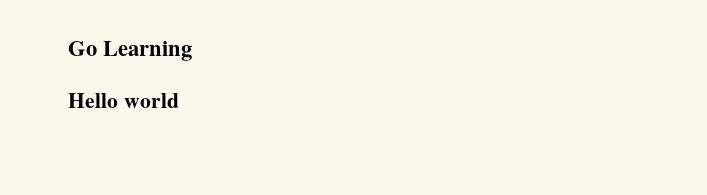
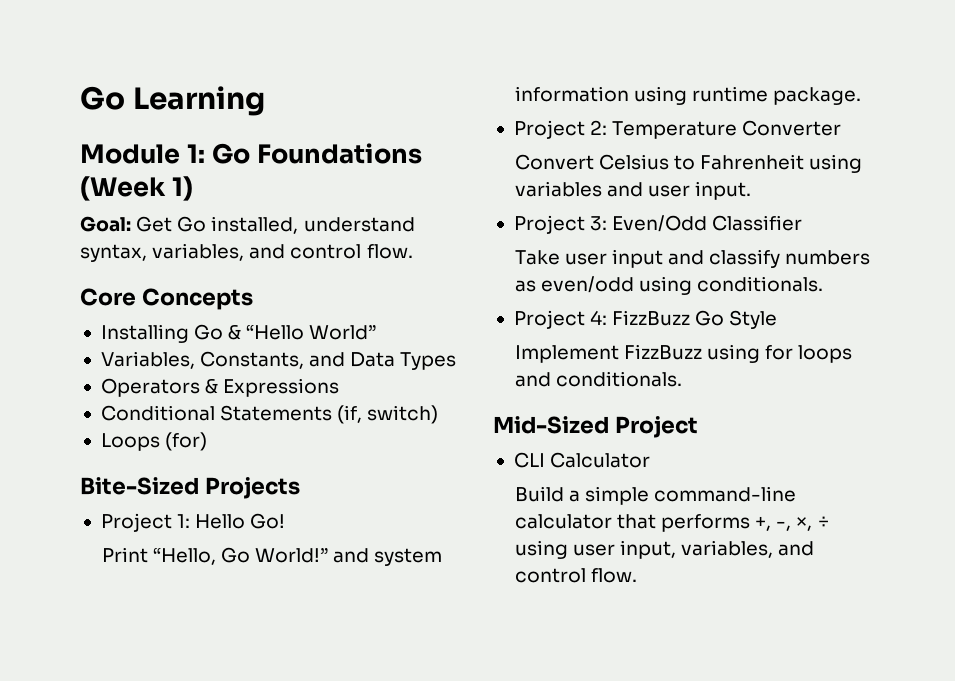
- Hello world
+ Module 1: Go Foundations (Week 1)
+ Goal: Get Go installed, understand syntax, variables, and control flow.
+ Core Concepts
+ Installing Go & “Hello World”
+ Variables, Constants, and Data Types
+ Operators & Expressions
+ Conditional Statements (if, switch)
+ Loops (for)
+ Bite-Sized Projects
+ Project 1: Hello Go!
+ Print “Hello, Go World!” and system information using runtime package.
+ Project 2: Temperature Converter
+ Convert Celsius to Fahrenheit using variables and user input.
+ Project 3: Even/Odd Classifier
+ Take user input and classify numbers as even/odd using conditionals.
+ Project 4: FizzBuzz Go Style
+ Implement FizzBuzz using for loops and conditionals.
+ Mid-Sized Project
+ CLI Calculator
+ Build a simple command-line calculator that performs +, -, ×, ÷ using user input, variables, and control flow.

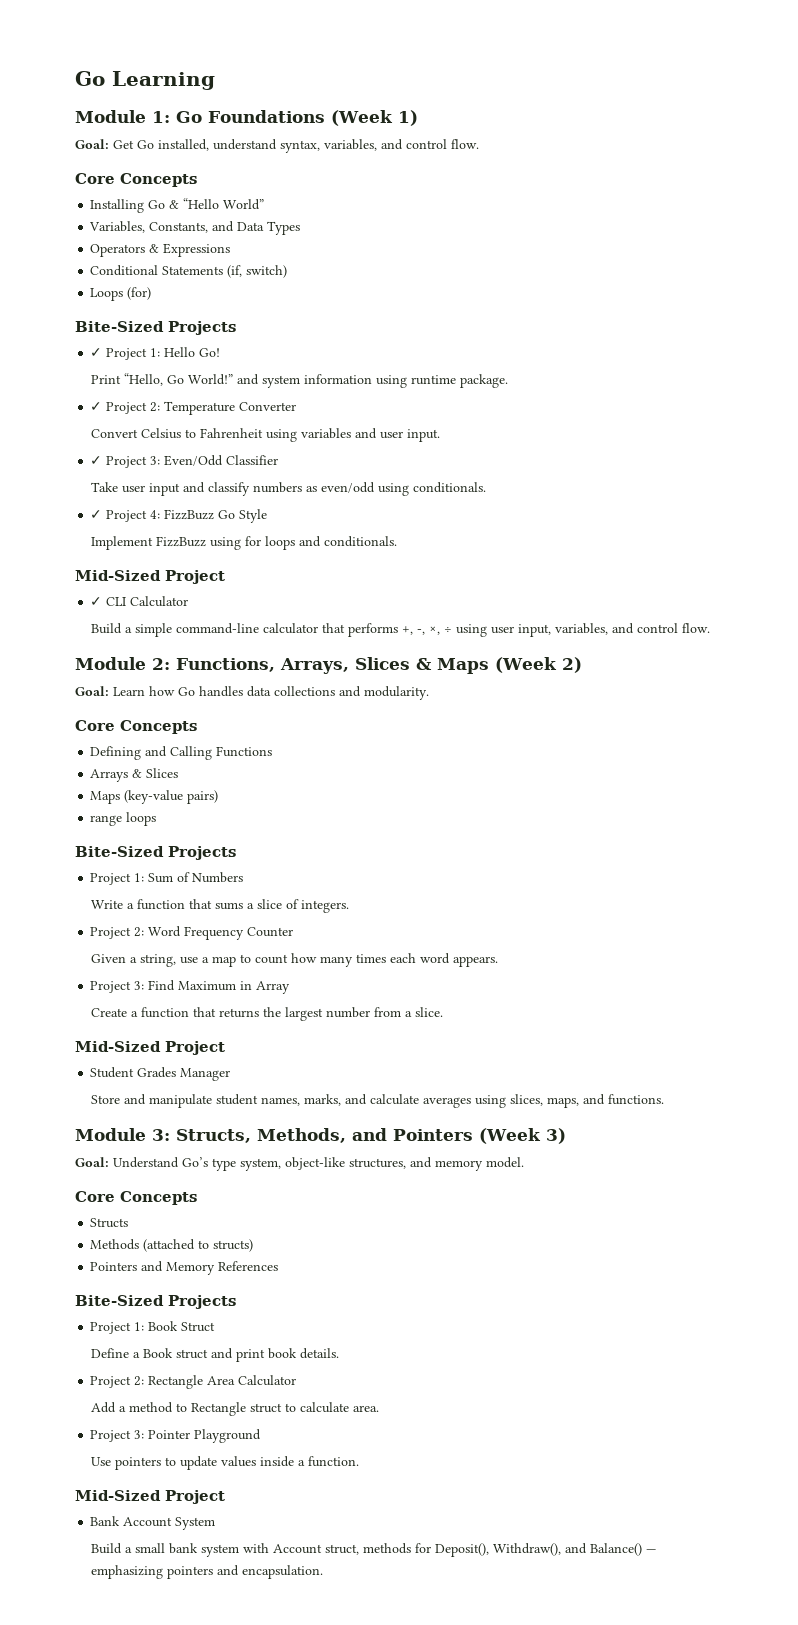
- Project 1: Hello Go!
+ ✓ Project 1: Hello Go!
- Project 2: Temperature Converter
+ ✓ Project 2: Temperature Converter
- Project 3: Even/Odd Classifier
+ ✓ Project 3: Even/Odd Classifier
- Project 4: FizzBuzz Go Style
+ ✓ Project 4: FizzBuzz Go Style
- CLI Calculator
+ ✓ CLI Calculator
+ Module 2: Functions, Arrays, Slices & Maps (Week 2)
+ Goal: Learn how Go handles data collections and modularity.
+ Core Concepts
+ Defining and Calling Functions
+ Arrays & Slices
+ Maps (key-value pairs)
+ range loops
+ Bite-Sized Projects
+ Project 1: Sum of Numbers
+ Write a function that sums a slice of integers.
+ Project 2: Word Frequency Counter
+ Given a string, use a map to count how many times each word appears.
+ Project 3: Find Maximum in Array
+ Create a function that returns the largest number from a slice.
+ Mid-Sized Project
+ Student Grades Manager
+ Store and manipulate student names, marks, and calculate averages using slices, maps, and functions.
+ Module 3: Structs, Methods, and Pointers (Week 3)
+ Goal: Understand Go’s type system, object-like structures, and memory model.
+ Core Concepts
+ Structs
+ Methods (attached to structs)
+ Pointers and Memory References
+ Bite-Sized Projects
+ Project 1: Book Struct
+ Define a Book struct and print book details.
+ Project 2: Rectangle Area Calculator
+ Add a method to Rectangle struct to calculate area.
+ Project 3: Pointer Playground
+ Use pointers to update values inside a function.
+ Mid-Sized Project
+ Bank Account System
+ Build a small bank system with Account struct, methods for Deposit(), Withdraw(), and Balance() — emphasizing pointers and encapsulation.

